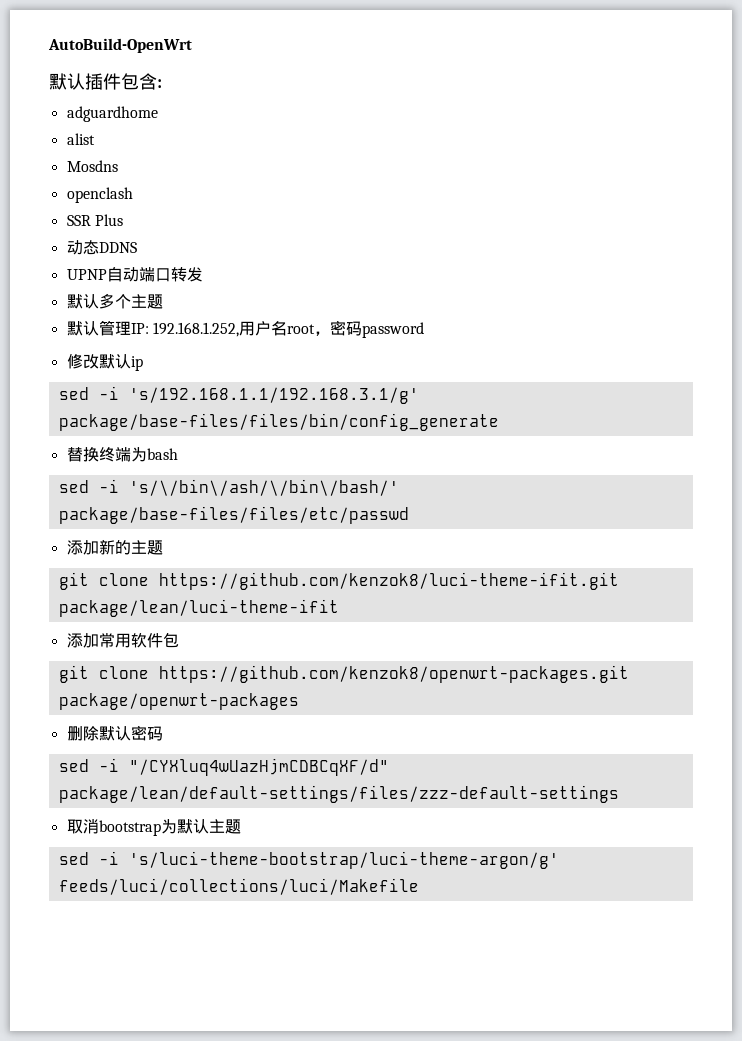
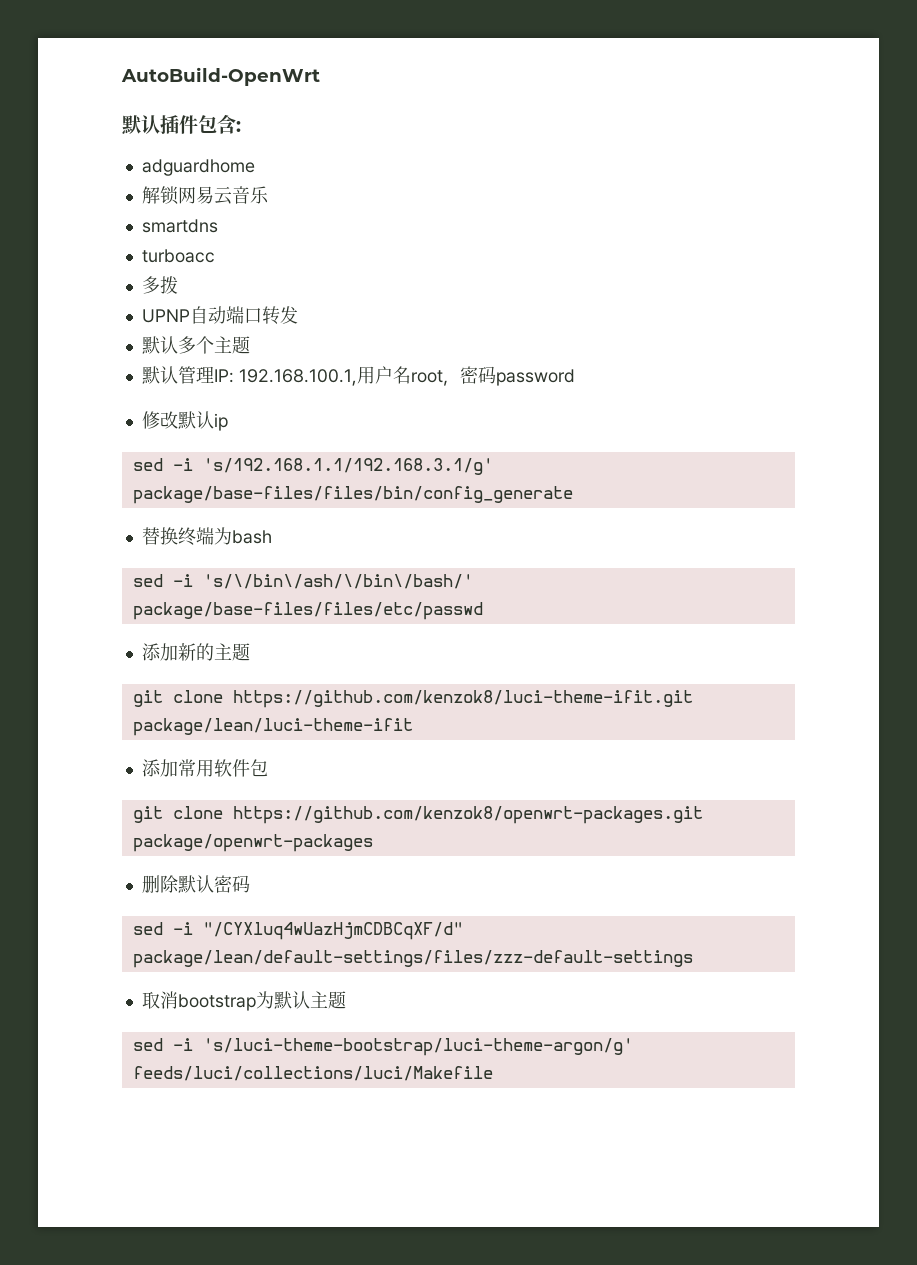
- alist
- Mosdns
- openclash
- SSR Plus
- 动态DDNS
+ 解锁网易云音乐
+ smartdns
+ turboacc
+ 多拨
- 默认管理IP: 192.168.1.252,用户名root，密码password
+ 默认管理IP: 192.168.100.1,用户名root，密码password

